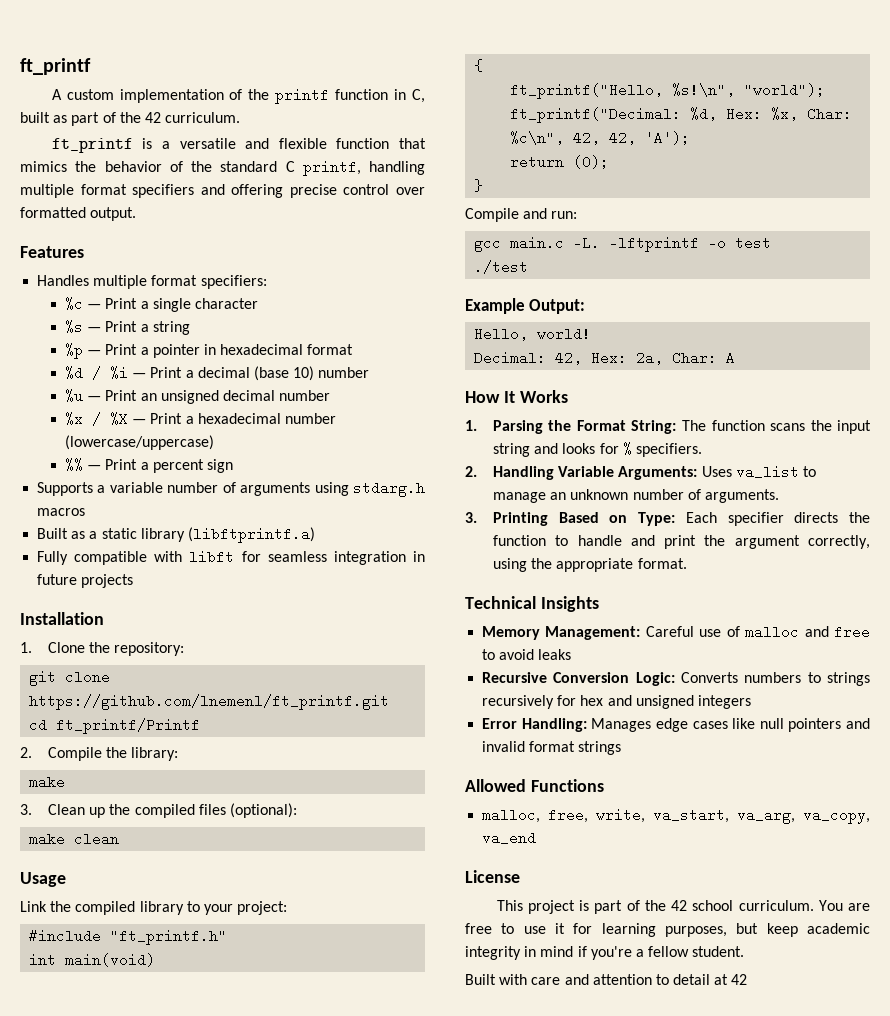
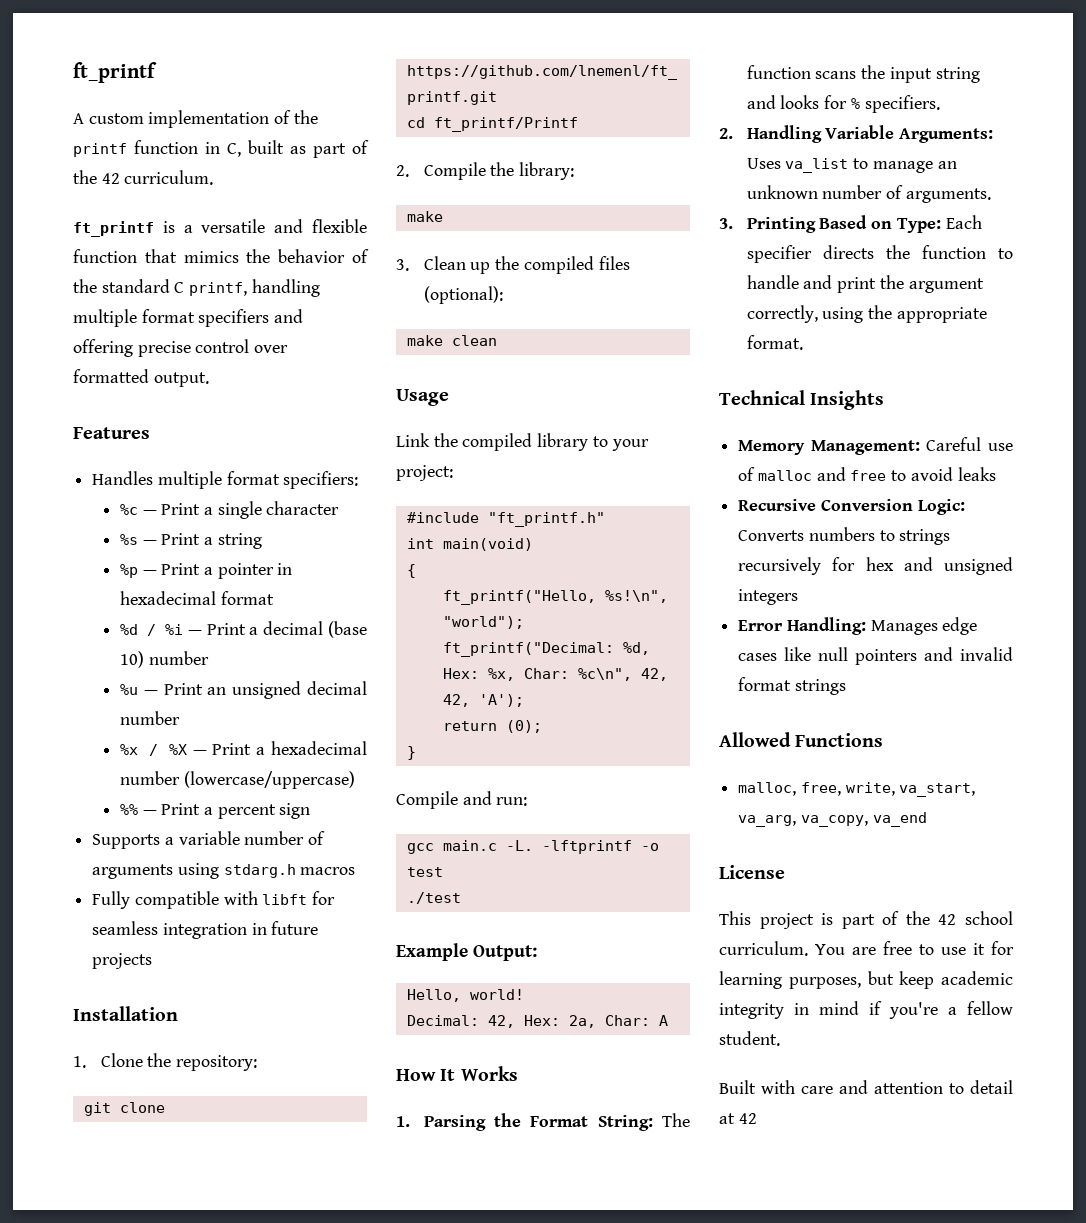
- Built as a static library (libftprintf.a)

